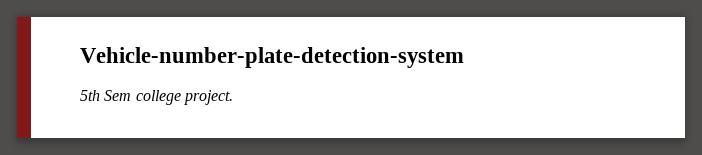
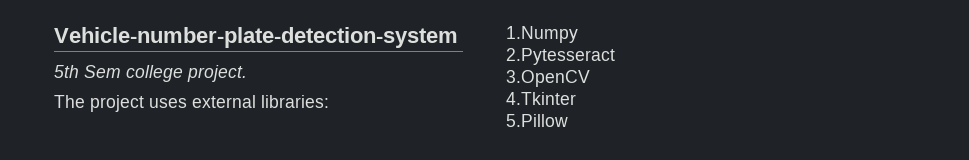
+ The project uses external libraries:
+ 1.Numpy
+ 2.Pytesseract
+ 3.OpenCV
+ 4.Tkinter
+ 5.Pillow

